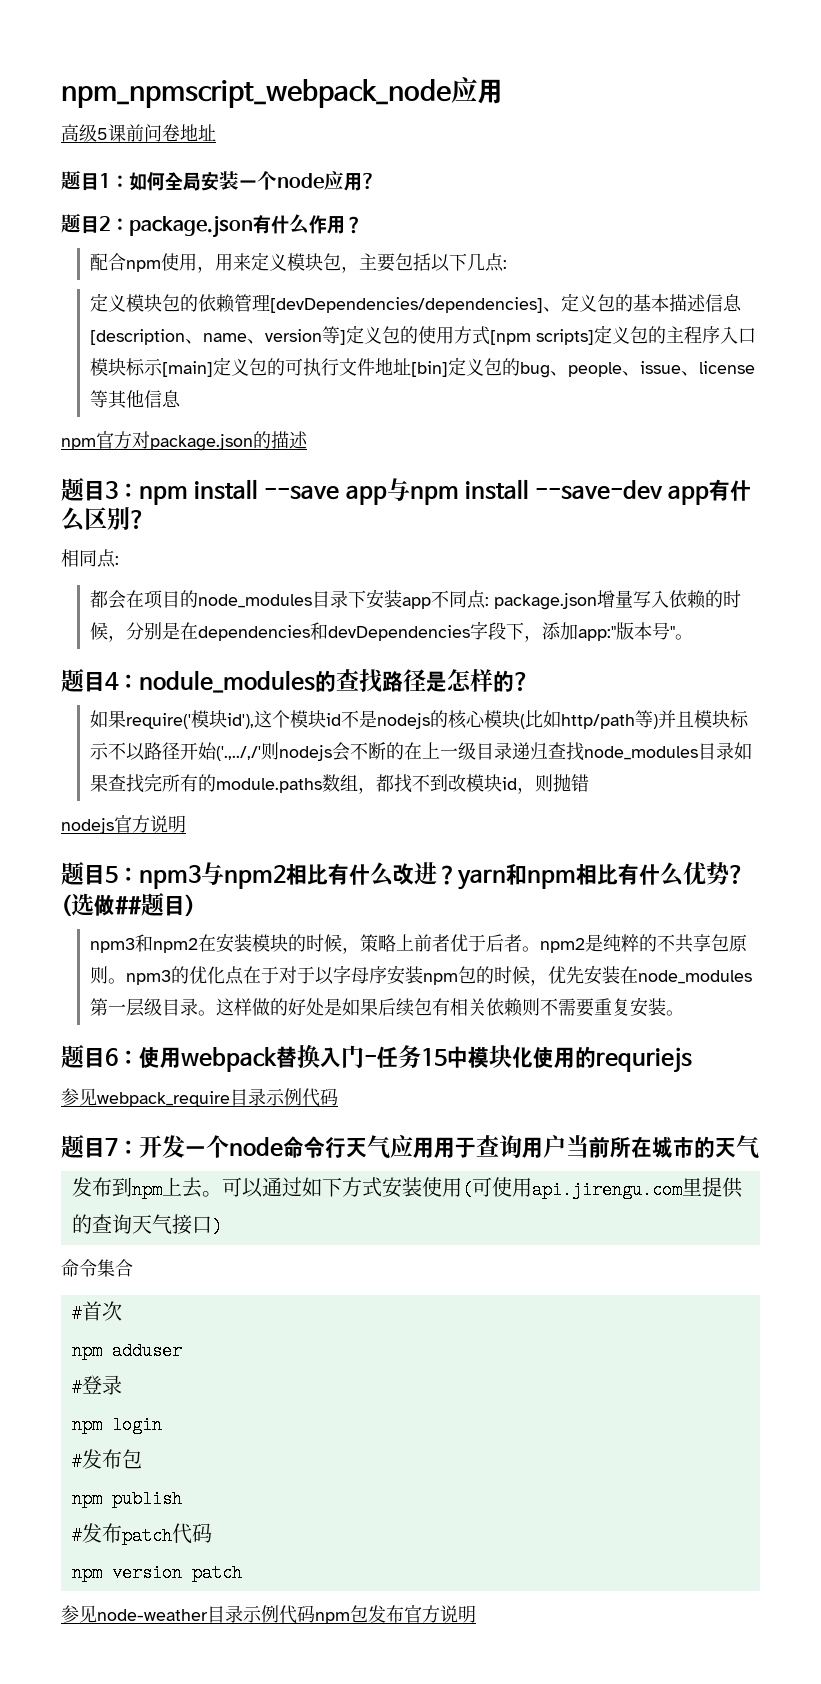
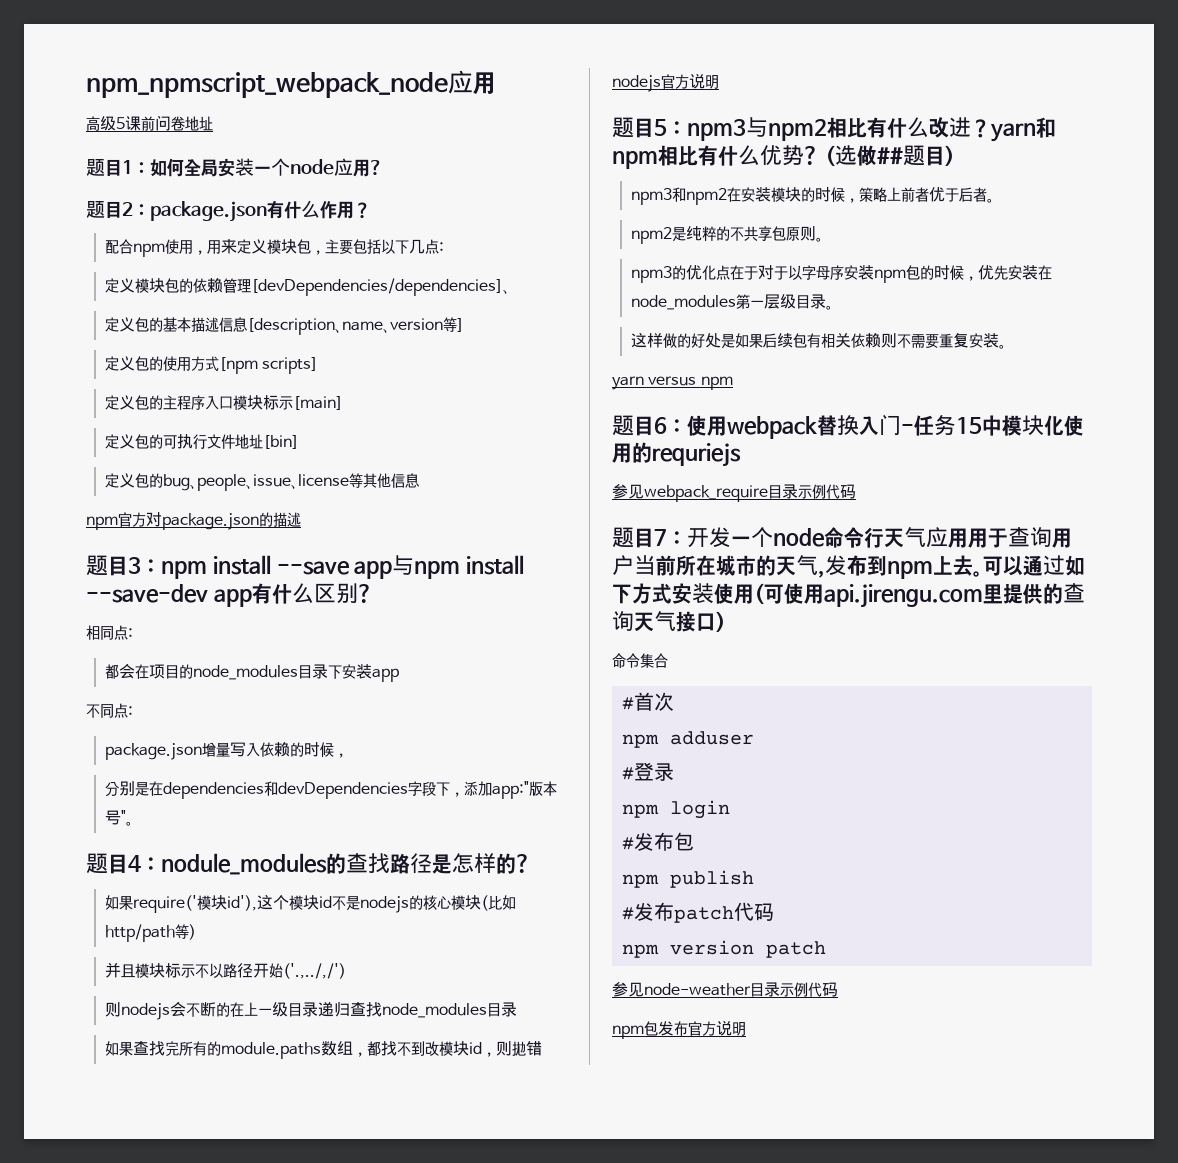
- 定义模块包的依赖管理[devDependencies/dependencies]、定义包的基本描述信息[description、name、version等]定义包的使用方式[npm scripts]定义包的主程序入口模块标示[main]定义包的可执行文件地址[bin]定义包的bug、people、issue、license等其他信息
+ 定义模块包的依赖管理[devDependencies/dependencies]、
+ 定义包的基本描述信息[description、name、version等]
+ 定义包的使用方式[npm scripts]
+ 定义包的主程序入口模块标示[main]
+ 定义包的可执行文件地址[bin]
+ 定义包的bug、people、issue、license等其他信息
- 都会在项目的node_modules目录下安装app不同点: package.json增量写入依赖的时候，分别是在dependencies和devDependencies字段下，添加app:"版本号"。
+ 都会在项目的node_modules目录下安装app
+ 不同点:
+ package.json增量写入依赖的时候，
+ 分别是在dependencies和devDependencies字段下，添加app:"版本号"。
- 如果require('模块id'),这个模块id不是nodejs的核心模块(比如http/path等)并且模块标示不以路径开始('.,../,/'则nodejs会不断的在上一级目录递归查找node_modules目录如果查找完所有的module.paths数组，都找不到改模块id，则抛错
+ 如果require('模块id'),这个模块id不是nodejs的核心模块(比如http/path等)
+ 并且模块标示不以路径开始('.,../,/')
+ 则nodejs会不断的在上一级目录递归查找node_modules目录
+ 如果查找完所有的module.paths数组，都找不到改模块id，则抛错
- npm3和npm2在安装模块的时候，策略上前者优于后者。npm2是纯粹的不共享包原则。npm3的优化点在于对于以字母序安装npm包的时候，优先安装在node_modules第一层级目录。这样做的好处是如果后续包有相关依赖则不需要重复安装。
+ npm3和npm2在安装模块的时候，策略上前者优于后者。
+ npm2是纯粹的不共享包原则。
+ npm3的优化点在于对于以字母序安装npm包的时候，优先安装在node_modules第一层级目录。
+ 这样做的好处是如果后续包有相关依赖则不需要重复安装。
+ yarn versus npm
- 题目7：开发一个node命令行天气应用用于查询用户当前所在城市的天气
- 发布到npm上去。
+ 题目7：开发一个node命令行天气应用用于查询用户当前所在城市的天气,发布到npm上去。
- 参见node-weather目录示例代码npm包发布官方说明
+ 参见node-weather目录示例代码
+ npm包发布官方说明

